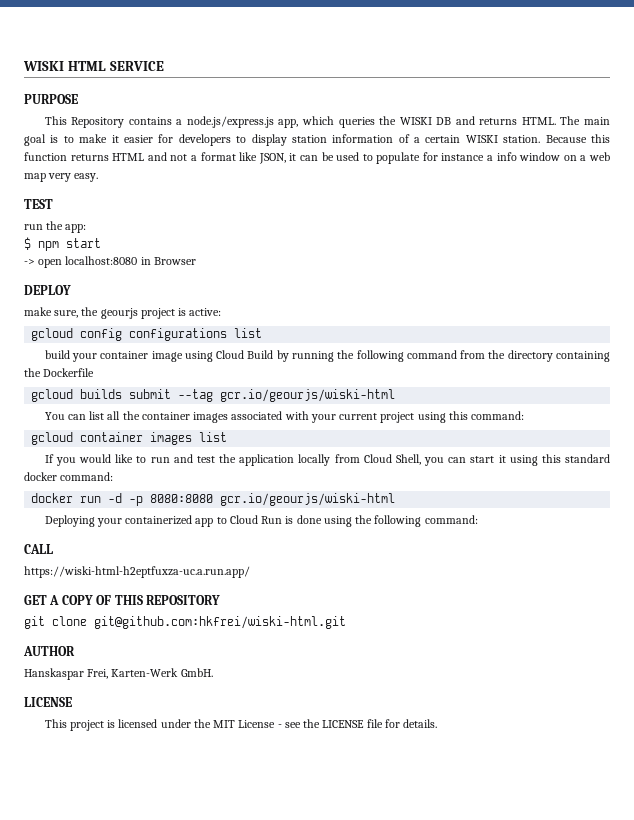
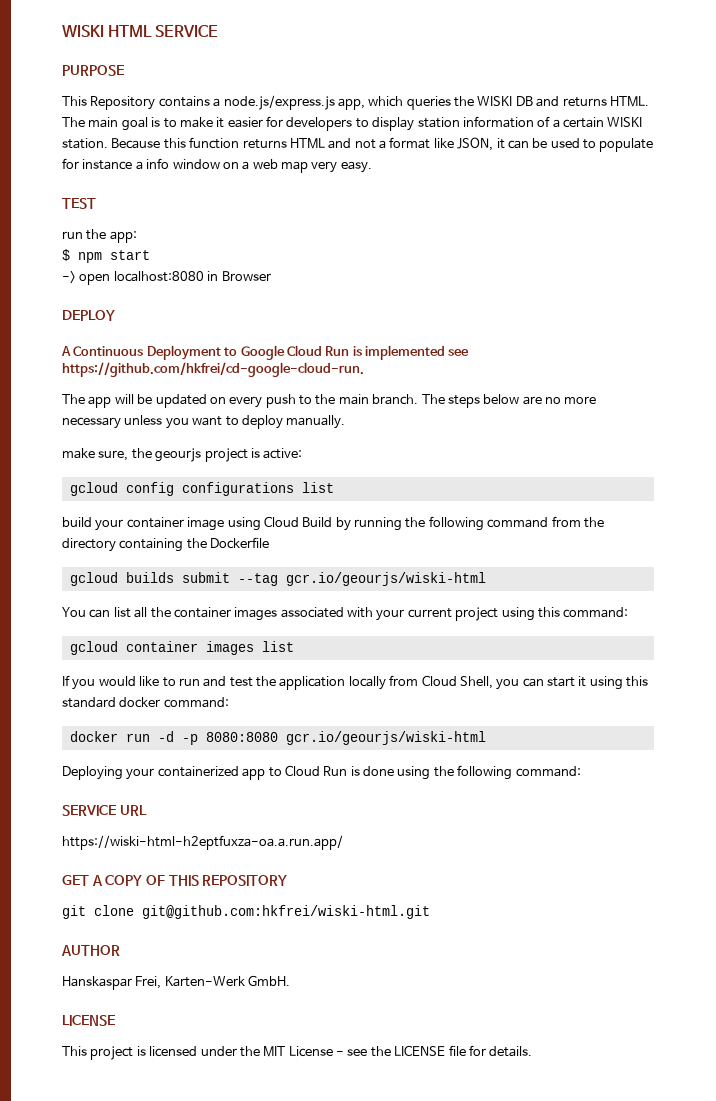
+ A Continuous Deployment to Google Cloud Run is implemented see https://github.com/hkfrei/cd-google-cloud-run.
+ The app will be updated on every push to the main branch. The steps below are no more necessary unless you want to deploy manually.
- CALL
- https://wiski-html-h2eptfuxza-uc.a.run.app/
+ SERVICE URL
+ https://wiski-html-h2eptfuxza-oa.a.run.app/

